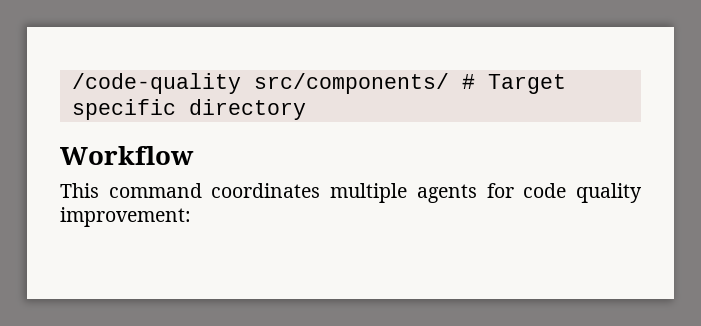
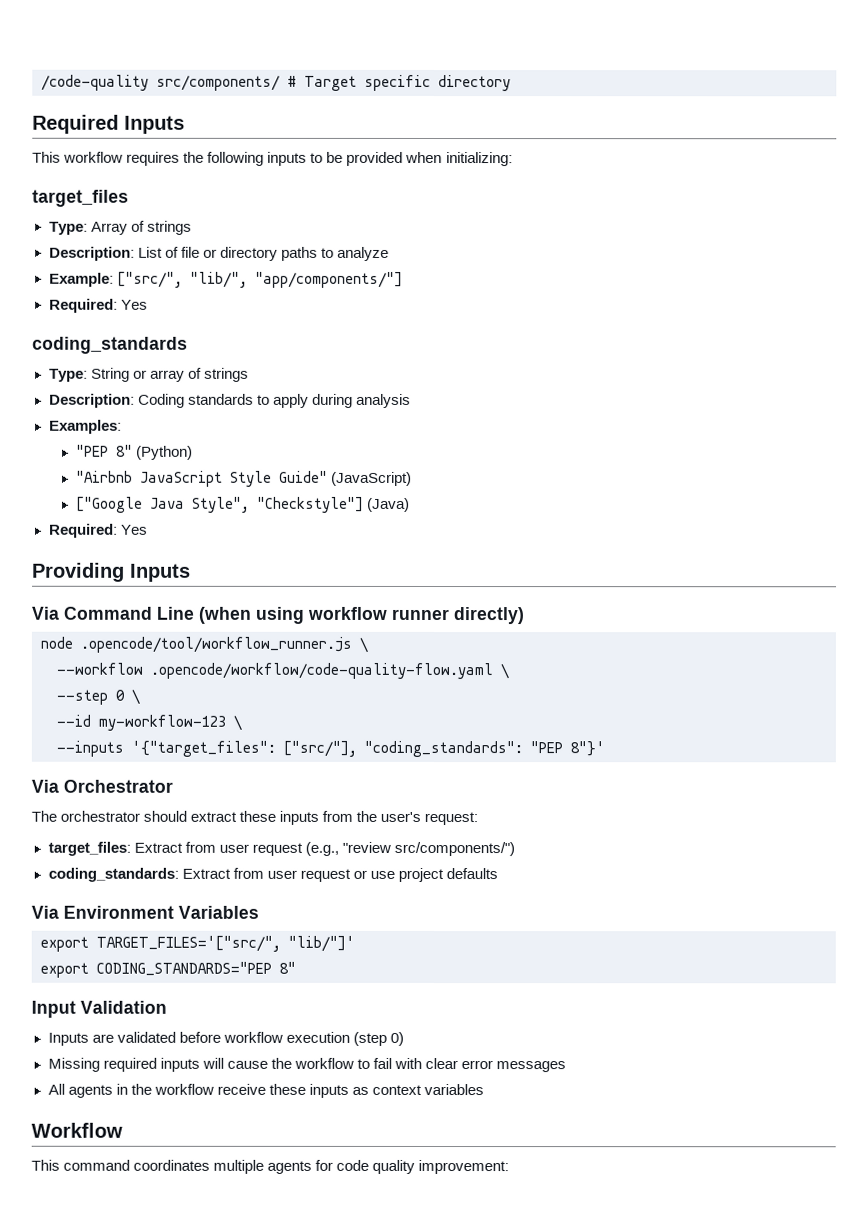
+ Required Inputs
+ This workflow requires the following inputs to be provided when initializing:
+ target_files
+ Type: Array of strings
+ Description: List of file or directory paths to analyze
+ Example: ["src/", "lib/", "app/components/"]
+ Required: Yes
+ coding_standards
+ Type: String or array of strings
+ Description: Coding standards to apply during analysis
+ Examples:
+ "PEP 8" (Python)
+ "Airbnb JavaScript Style Guide" (JavaScript)
+ ["Google Java Style", "Checkstyle"] (Java)
+ Required: Yes
+ Providing Inputs
+ Via Command Line (when using workflow runner directly)
+ node .opencode/tool/workflow_runner.js \
+ --workflow .opencode/workflow/code-quality-flow.yaml \
+ --step 0 \
+ --id my-workflow-123 \
+ --inputs '{"target_files": ["src/"], "coding_standards": "PEP 8"}'
+ Via Orchestrator
+ The orchestrator should extract these inputs from the user's request:
+ target_files: Extract from user request (e.g., "review src/components/")
+ coding_standards: Extract from user request or use project defaults
+ Via Environment Variables
+ export TARGET_FILES='["src/", "lib/"]'
+ export CODING_STANDARDS="PEP 8"
+ Input Validation
+ Inputs are validated before workflow execution (step 0)
+ Missing required inputs will cause the workflow to fail with clear error messages
+ All agents in the workflow receive these inputs as context variables

